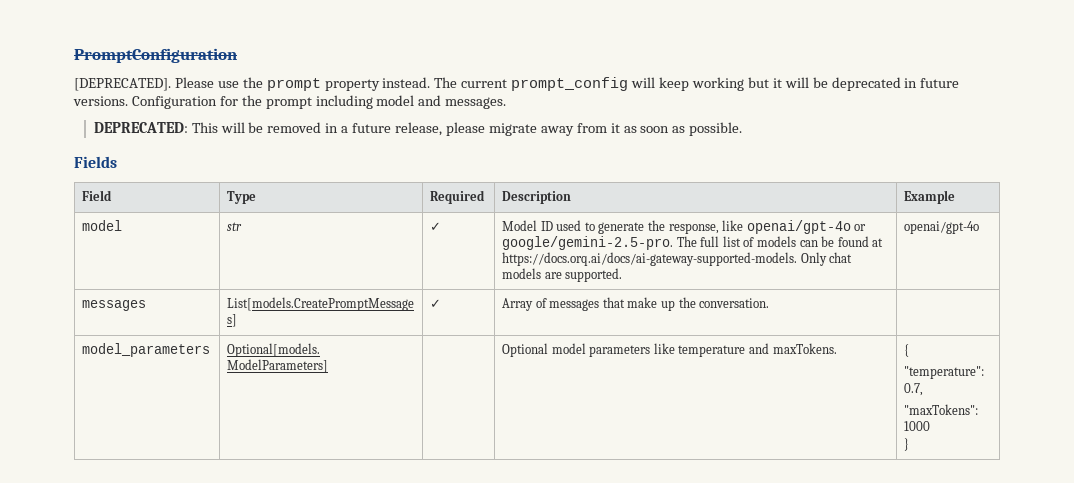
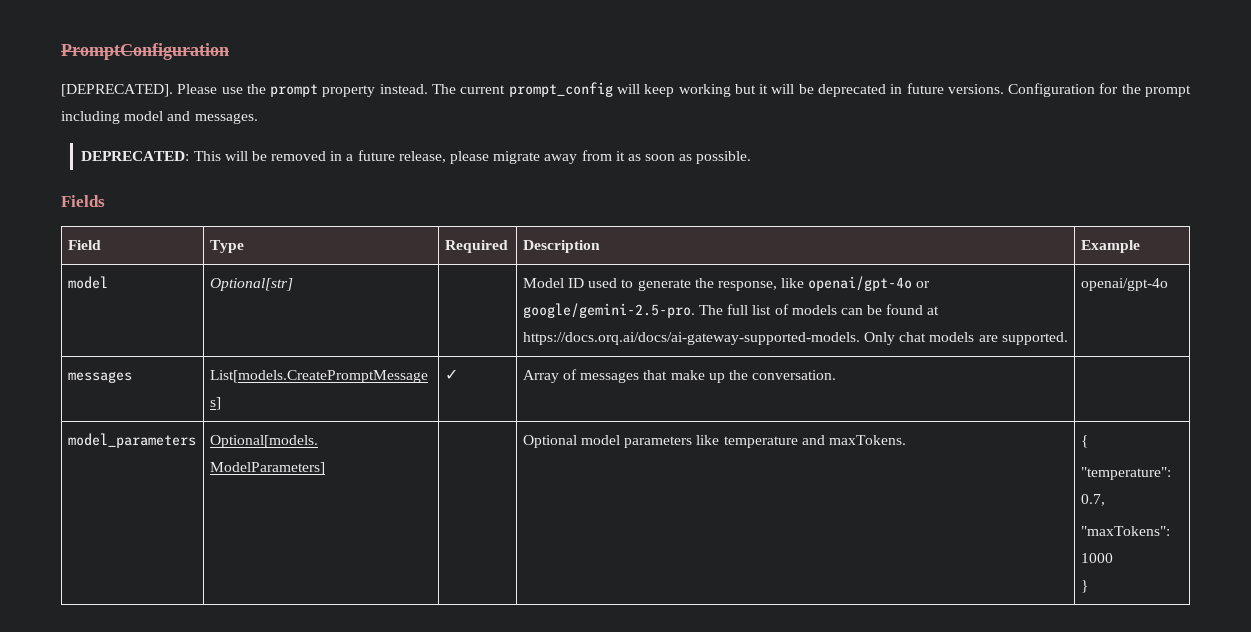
- model | str | ✓ | Model ID used to generate the response, like openai/gpt-4o or google/gemini-2.5-pro. The full list of models can be found at https://docs.orq.ai/docs/ai-gateway-supported-models. Only chat models are supported. | openai/gpt-4o
+ model | Optional[str] | | Model ID used to generate the response, like openai/gpt-4o or google/gemini-2.5-pro. The full list of models can be found at https://docs.orq.ai/docs/ai-gateway-supported-models. Only chat models are supported. | openai/gpt-4o

